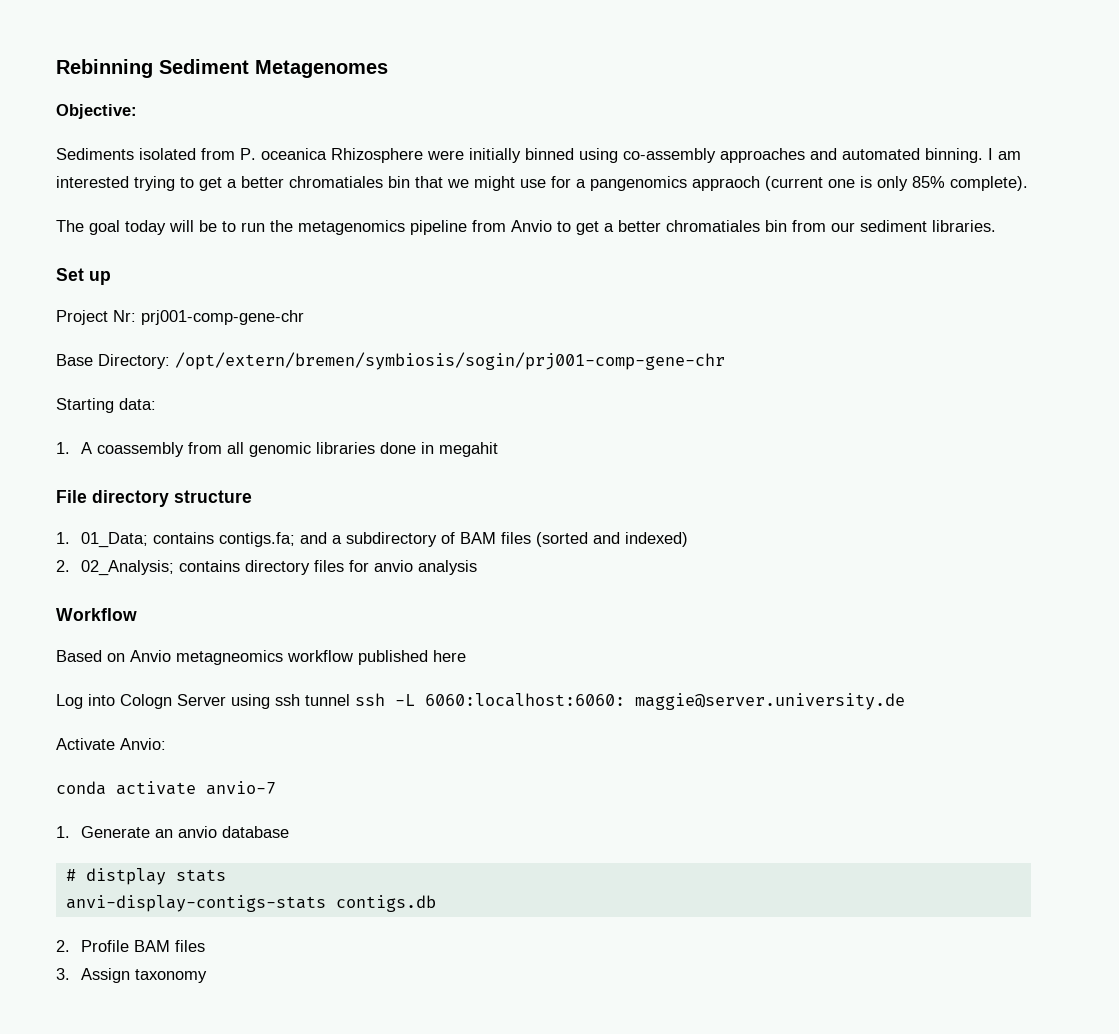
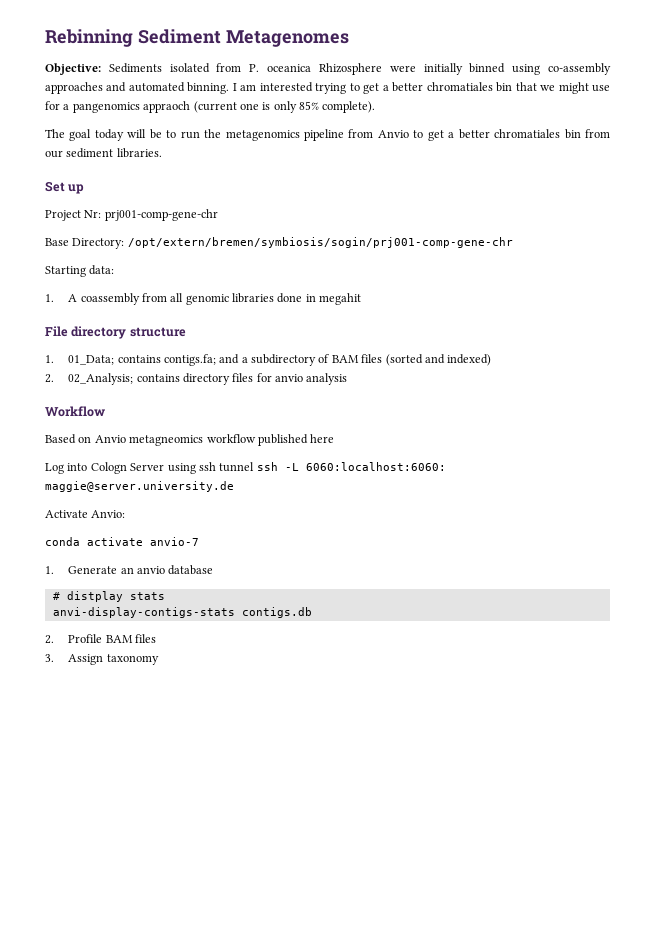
- Objective:
- Sediments isolated from P. oceanica Rhizosphere were initially binned using co-assembly approaches and automated binning.
+ Objective: Sediments isolated from P. oceanica Rhizosphere were initially binned using co-assembly approaches and automated binning.

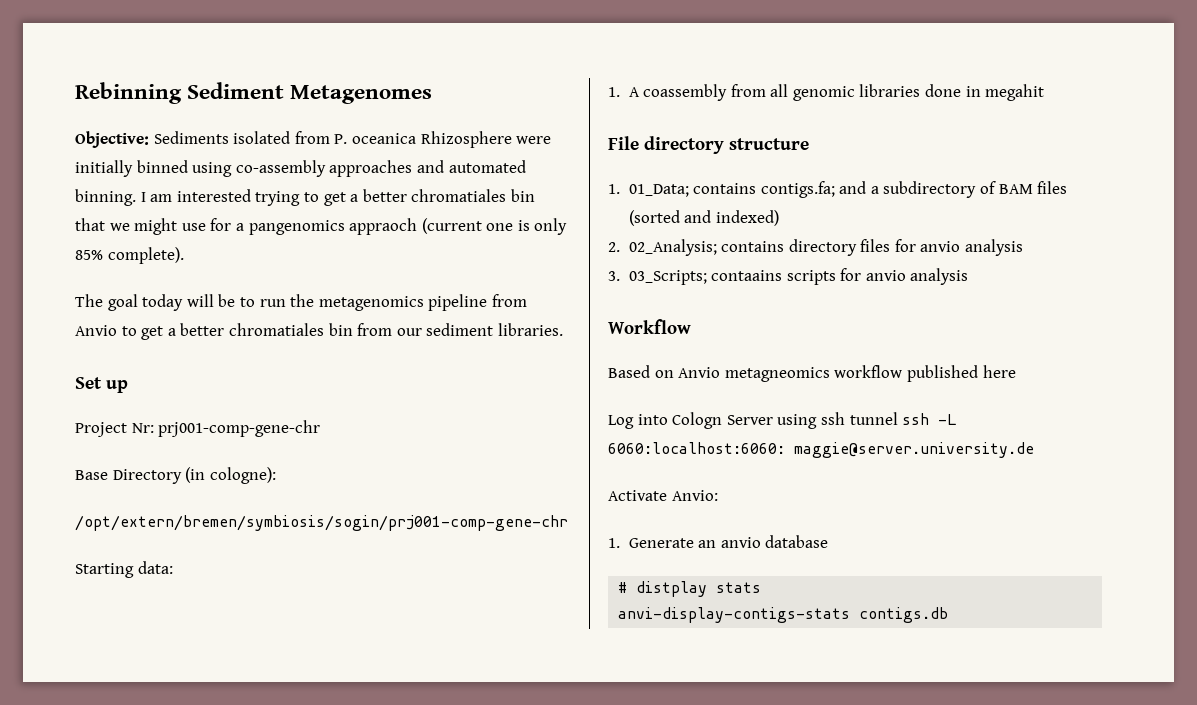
- Base Directory: /opt/extern/bremen/symbiosis/sogin/prj001-comp-gene-chr
+ Base Directory (in cologne):
+ /opt/extern/bremen/symbiosis/sogin/prj001-comp-gene-chr
+ 3. 03_Scripts; contaains scripts for anvio analysis
- conda activate anvio-7
- 2. Profile BAM files
- 3. Assign taxonomy

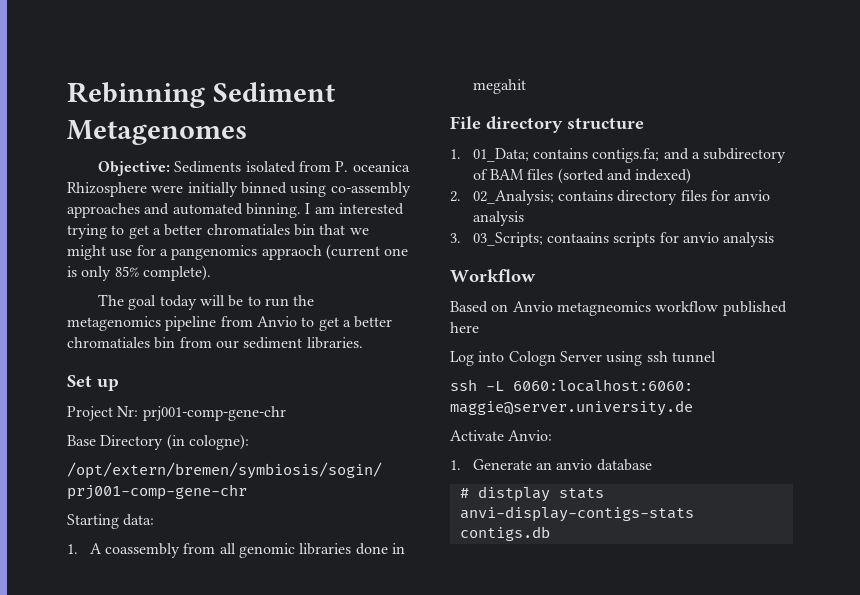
- Log into Cologn Server using ssh tunnel ssh -L 6060:localhost:6060: maggie@server.university.de
+ Log into Cologn Server using ssh tunnel
+ ssh -L 6060:localhost:6060: maggie@server.university.de

